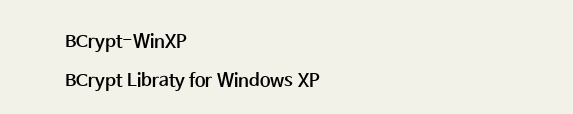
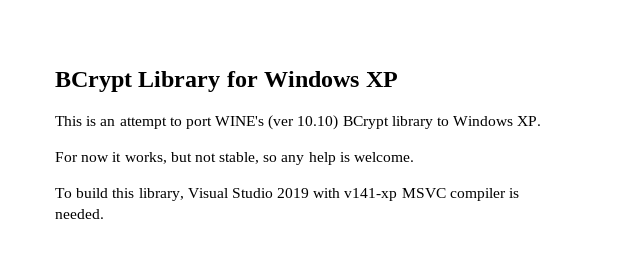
- BCrypt-WinXP
- BCrypt Libraty for Windows XP
+ BCrypt Library for Windows XP
+ This is an attempt to port WINE's (ver 10.10) BCrypt library to Windows XP.
+ For now it works, but not stable, so any help is welcome.
+ To build this library, Visual Studio 2019 with v141-xp MSVC compiler is needed.

